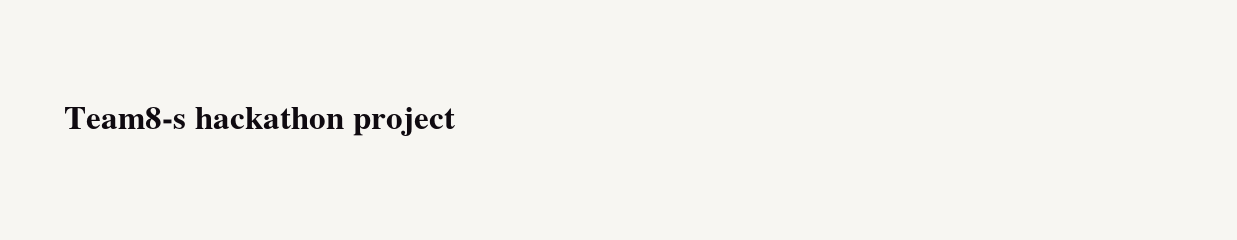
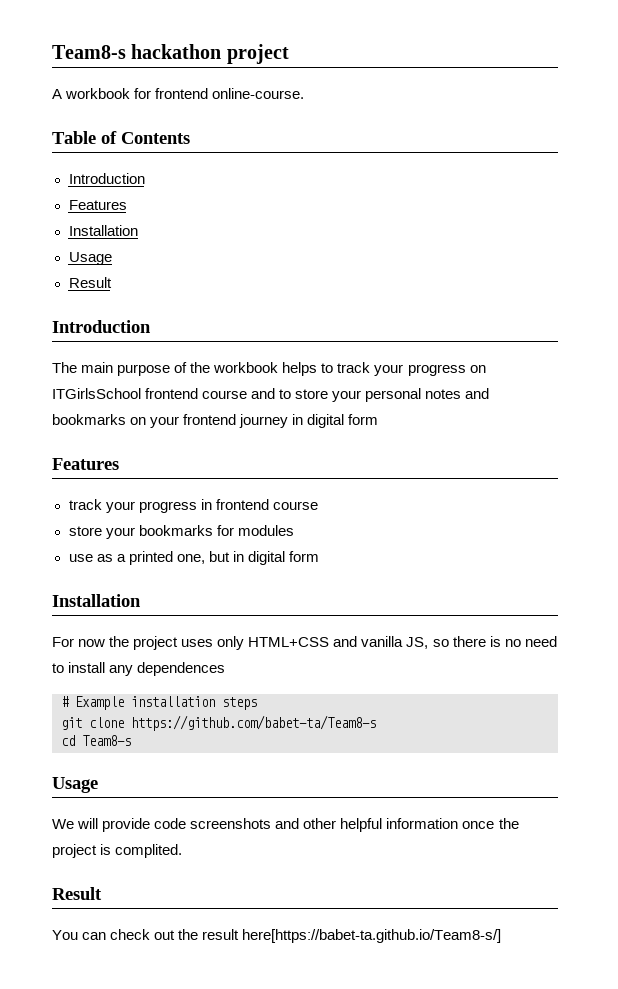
+ A workbook for frontend online-course.
+ Table of Contents
+ Introduction
+ Features
+ Installation
+ Usage
+ Result
+ Introduction
+ The main purpose of the workbook helps to track your progress on ITGirlsSchool frontend course and to store your personal notes and bookmarks on your frontend journey in digital form
+ Features
+ track your progress in frontend course
+ store your bookmarks for modules
+ use as a printed one, but in digital form
+ Installation
+ For now the project uses only HTML+CSS and vanilla JS, so there is no need to install any dependences
+ # Example installation steps
+ git clone https://github.com/babet-ta/Team8-s
+ cd Team8-s
+ Usage
+ We will provide code screenshots and other helpful information once the project is complited.
+ Result
+ You can check out the result here[https://babet-ta.github.io/Team8-s/]

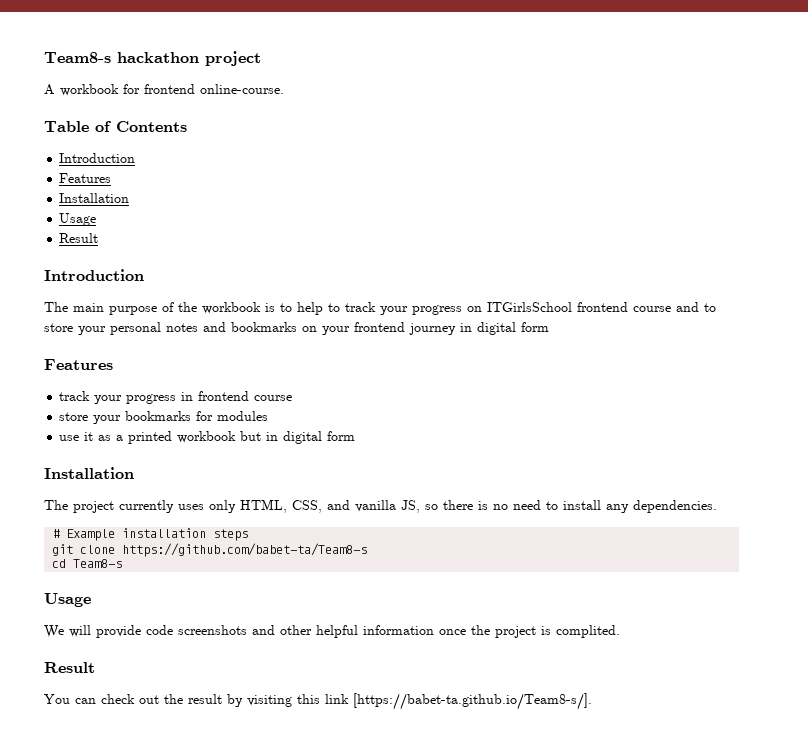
- The main purpose of the workbook helps to track your progress on ITGirlsSchool frontend course and to store your personal notes and bookmarks on your frontend journey in digital form
+ The main purpose of the workbook is to help to track your progress on ITGirlsSchool frontend course and to store your personal notes and bookmarks on your frontend journey in digital form
- use as a printed one, but in digital form
+ use it as a printed workbook but in digital form
- For now the project uses only HTML+CSS and vanilla JS, so there is no need to install any dependences
+ The project currently uses only HTML, CSS, and vanilla JS, so there is no need to install any dependencies.
- You can check out the result here[https://babet-ta.github.io/Team8-s/]
+ You can check out the result by visiting this link [https://babet-ta.github.io/Team8-s/].

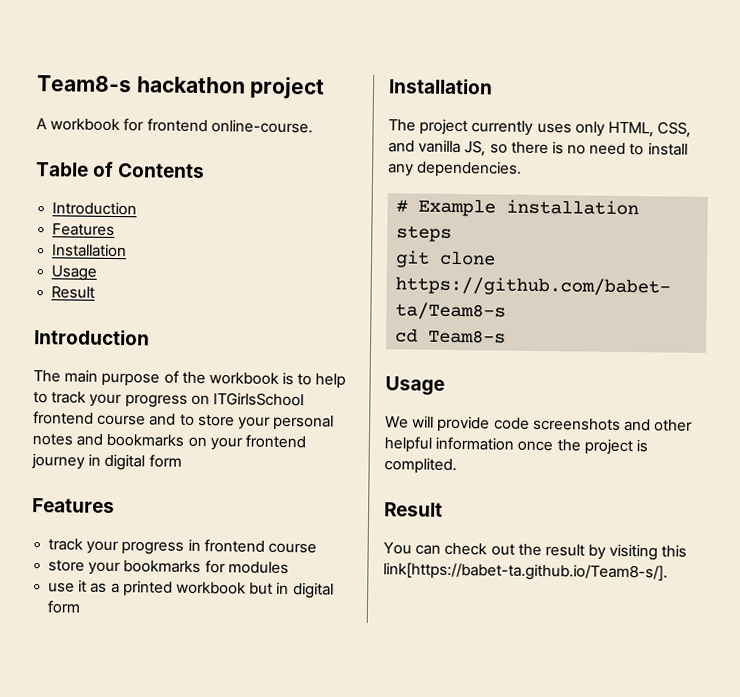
- You can check out the result by visiting this link [https://babet-ta.github.io/Team8-s/].
+ You can check out the result by visiting this link[https://babet-ta.github.io/Team8-s/].

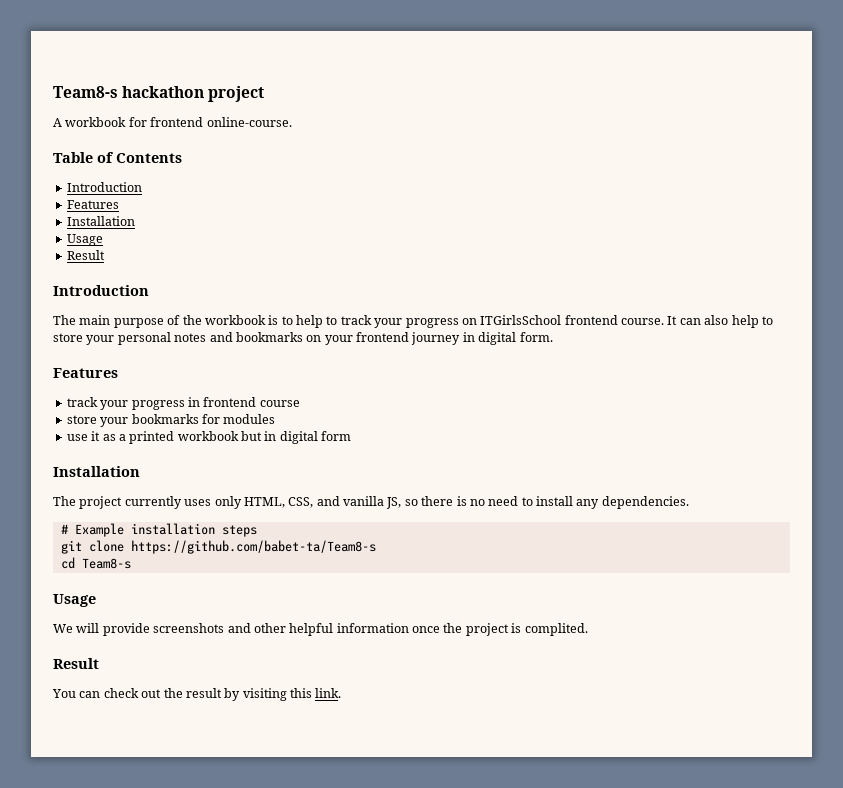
- The main purpose of the workbook is to help to track your progress on ITGirlsSchool frontend course and to store your personal notes and bookmarks on your frontend journey in digital form
+ The main purpose of the workbook is to help to track your progress on ITGirlsSchool frontend course. It can also help to store your personal notes and bookmarks on your frontend journey in digital form.
- We will provide code screenshots and other helpful information once the project is complited.
+ We will provide screenshots and other helpful information once the project is complited.
- You can check out the result by visiting this link[https://babet-ta.github.io/Team8-s/].
+ You can check out the result by visiting this link.

